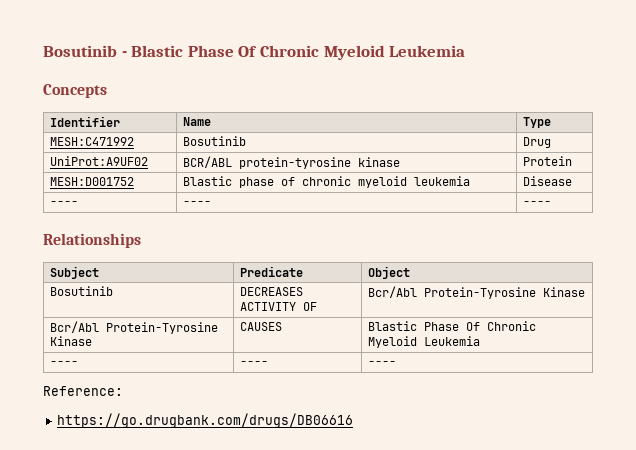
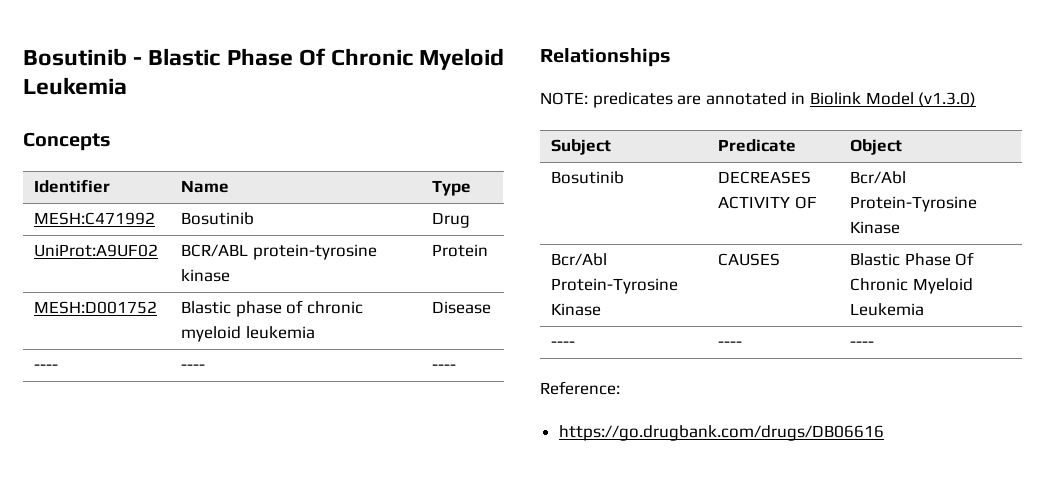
+ NOTE: predicates are annotated in Biolink Model (v1.3.0)

